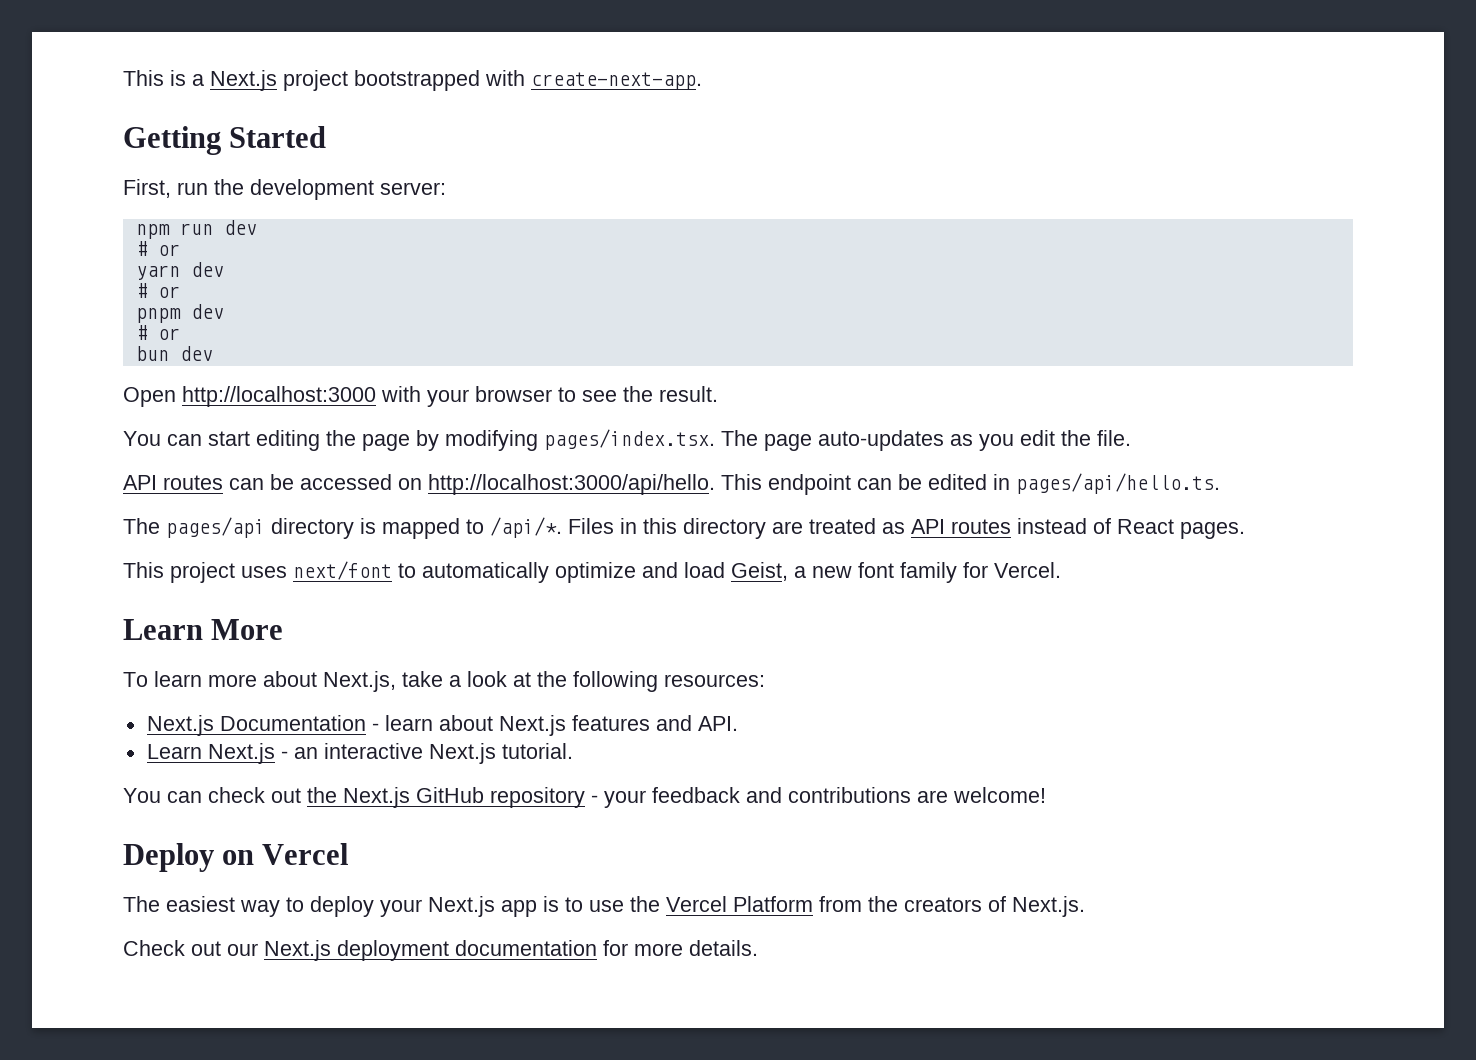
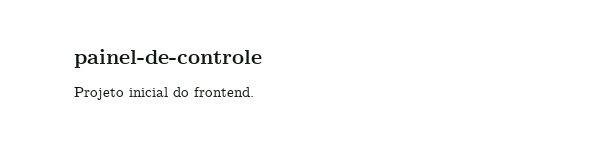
- This is a Next.js project bootstrapped with create-next-app.
- Getting Started
- First, run the development server:
- npm run dev
- # or
- yarn dev
- # or
- pnpm dev
- # or
- bun dev
- Open http://localhost:3000 with your browser to see the result.
- You can start editing the page by modifying pages/index.tsx. The page auto-updates as you edit the file.
- API routes can be accessed on http://localhost:3000/api/hello. This endpoint can be edited in pages/api/hello.ts.
- The pages/api directory is mapped to /api/*. Files in this directory are treated as API routes instead of React pages.
- This project uses next/font to automatically optimize and load Geist, a new font family for Vercel.
- Learn More
- To learn more about Next.js, take a look at the following resources:
- Next.js Documentation - learn about Next.js features and API.
- Learn Next.js - an interactive Next.js tutorial.
- You can check out the Next.js GitHub repository - your feedback and contributions are welcome!
- Deploy on Vercel
- The easiest way to deploy your Next.js app is to use the Vercel Platform from the creators of Next.js.
- Check out our Next.js deployment documentation for more details.
+ painel-de-controle
+ Projeto inicial do frontend.

